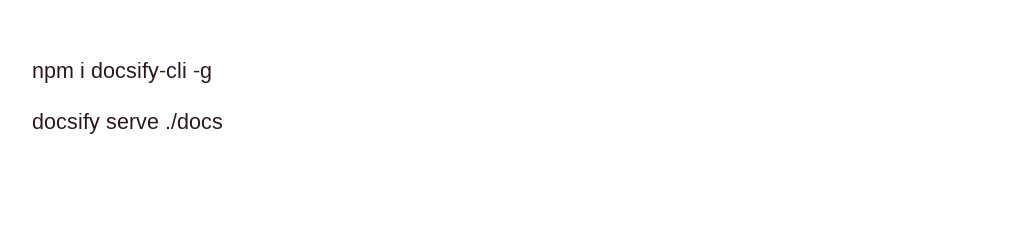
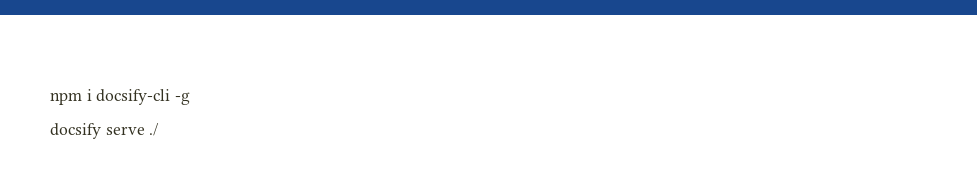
- docsify serve ./docs
+ docsify serve ./

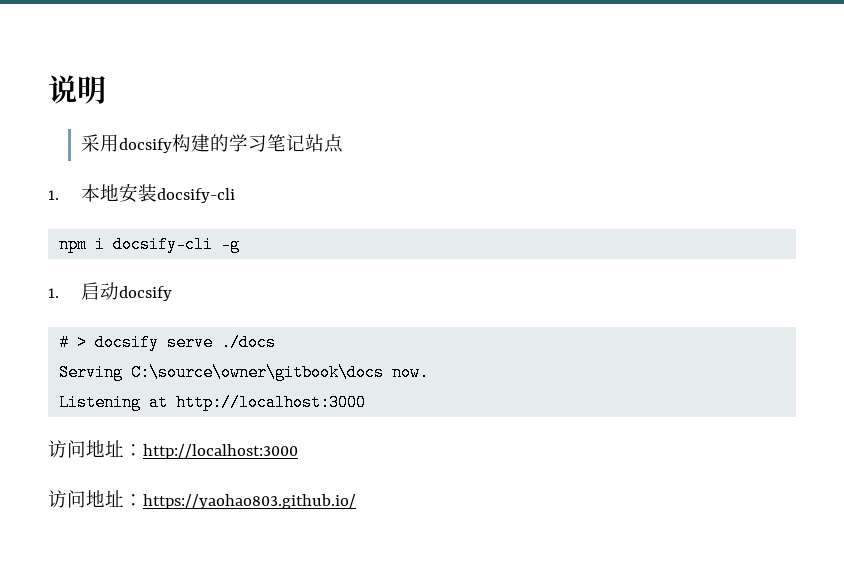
+ 说明
+ 采用docsify构建的学习笔记站点
+ 1.本地安装docsify-cli
  npm i docsify-cli -g
- docsify serve ./
+ 1.启动docsify
+ # > docsify serve ./docs
+ Serving C:\source\owner\gitbook\docs now.
+ Listening at http://localhost:3000
+ 访问地址：http://localhost:3000
+ 访问地址：https://yaohao803.github.io/

